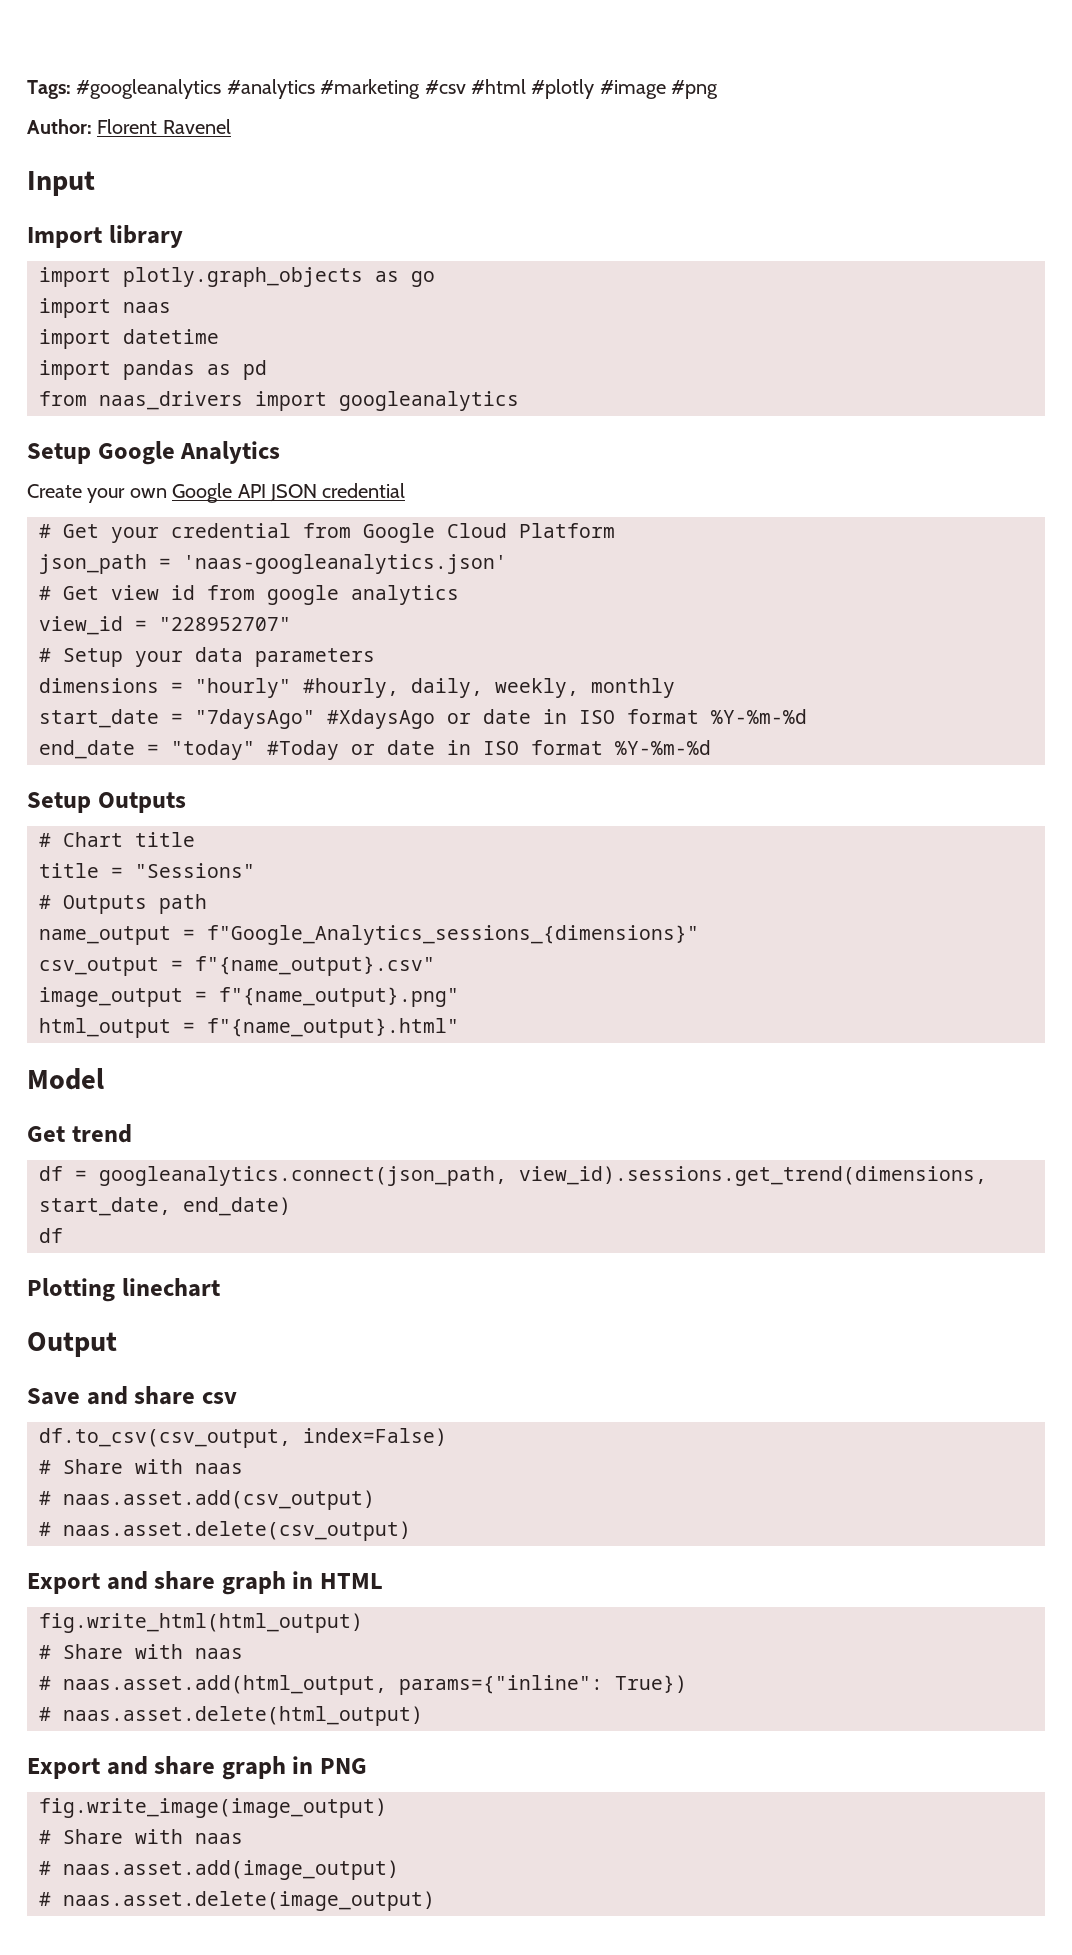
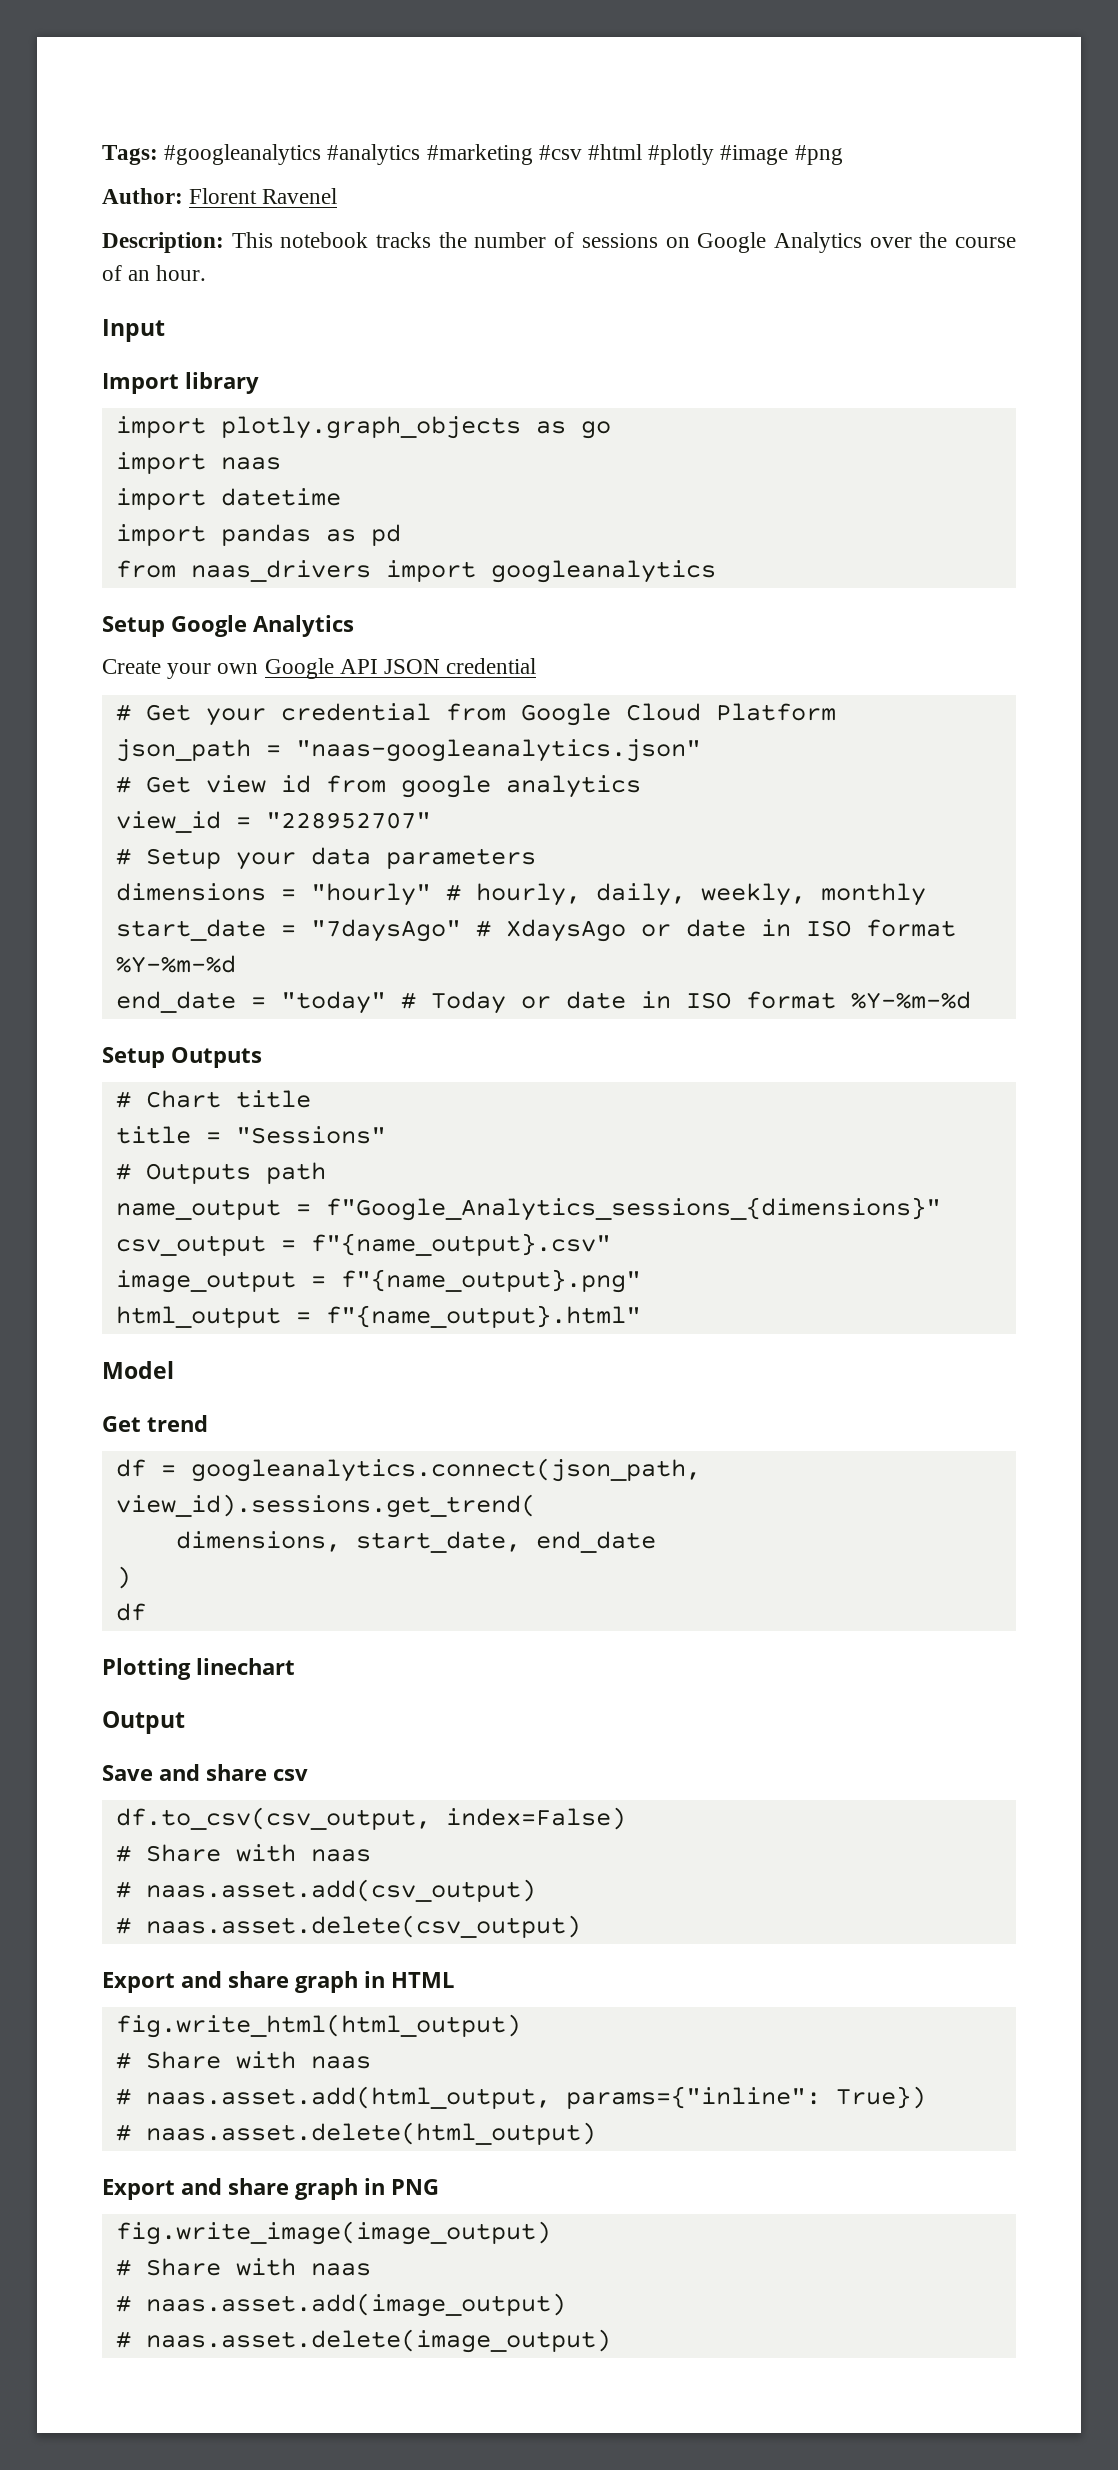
+ Description: This notebook tracks the number of sessions on Google Analytics over the course of an hour.
- json_path = 'naas-googleanalytics.json'
+ json_path = "naas-googleanalytics.json"
- dimensions = "hourly" #hourly, daily, weekly, monthly
+ dimensions = "hourly" # hourly, daily, weekly, monthly
- start_date = "7daysAgo" #XdaysAgo or date in ISO format %Y-%m-%d
+ start_date = "7daysAgo" # XdaysAgo or date in ISO format %Y-%m-%d
- end_date = "today" #Today or date in ISO format %Y-%m-%d
+ end_date = "today" # Today or date in ISO format %Y-%m-%d
- df = googleanalytics.connect(json_path, view_id).sessions.get_trend(dimensions, start_date, end_date)
+ df = googleanalytics.connect(json_path, view_id).sessions.get_trend(
+ dimensions, start_date, end_date
+ )

